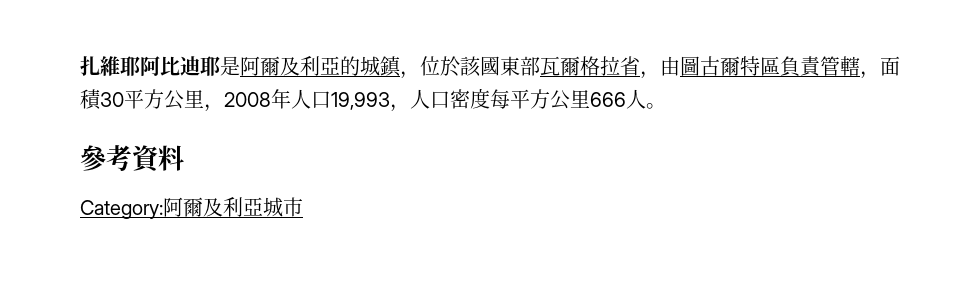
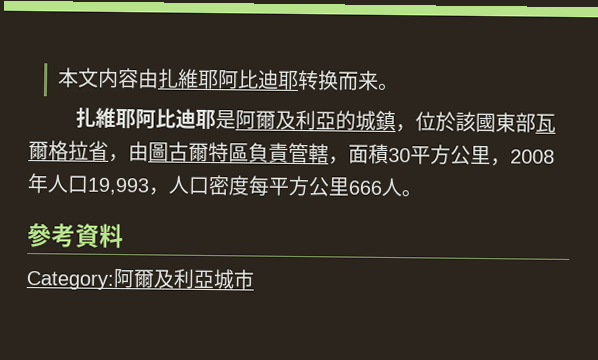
+ 本文内容由扎維耶阿比迪耶转换而来。

